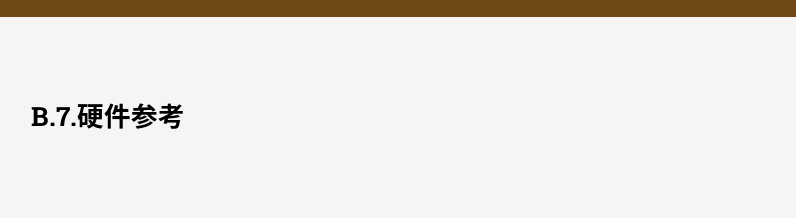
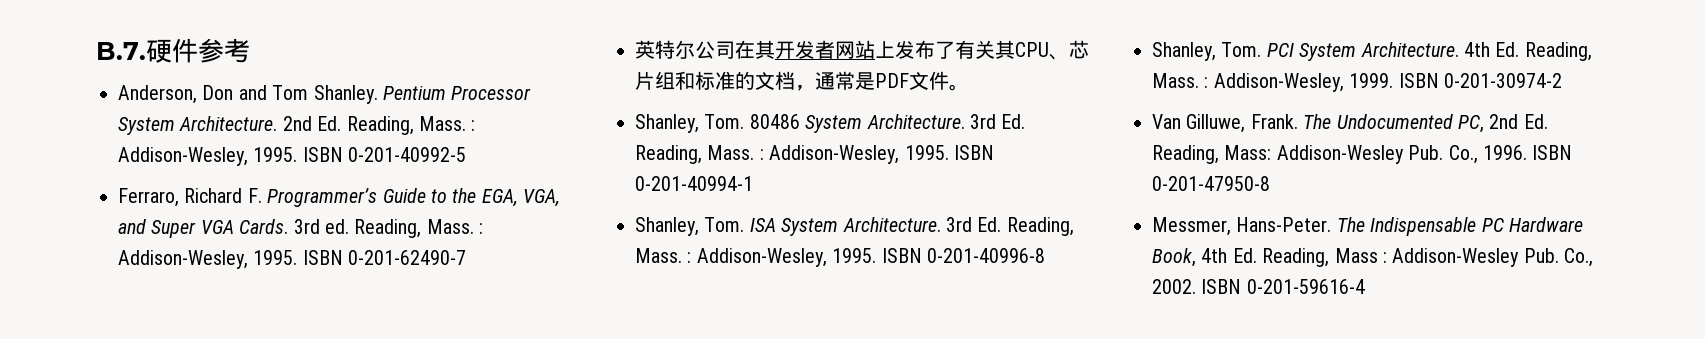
+ Anderson, Don and Tom Shanley. Pentium Processor System Architecture. 2nd Ed. Reading, Mass. : Addison-Wesley, 1995. ISBN 0-201-40992-5
+ Ferraro, Richard F. Programmer’s Guide to the EGA, VGA, and Super VGA Cards. 3rd ed. Reading, Mass. : Addison-Wesley, 1995. ISBN 0-201-62490-7
+ 英特尔公司在其开发者网站上发布了有关其CPU、芯片组和标准的文档，通常是PDF文件。
+ Shanley, Tom. 80486 System Architecture. 3rd Ed. Reading, Mass. : Addison-Wesley, 1995. ISBN 0-201-40994-1
+ Shanley, Tom. ISA System Architecture. 3rd Ed. Reading, Mass. : Addison-Wesley, 1995. ISBN 0-201-40996-8
+ Shanley, Tom. PCI System Architecture. 4th Ed. Reading, Mass. : Addison-Wesley, 1999. ISBN 0-201-30974-2
+ Van Gilluwe, Frank. The Undocumented PC, 2nd Ed. Reading, Mass: Addison-Wesley Pub. Co., 1996. ISBN 0-201-47950-8
+ Messmer, Hans-Peter. The Indispensable PC Hardware Book, 4th Ed. Reading, Mass : Addison-Wesley Pub. Co., 2002. ISBN 0-201-59616-4

